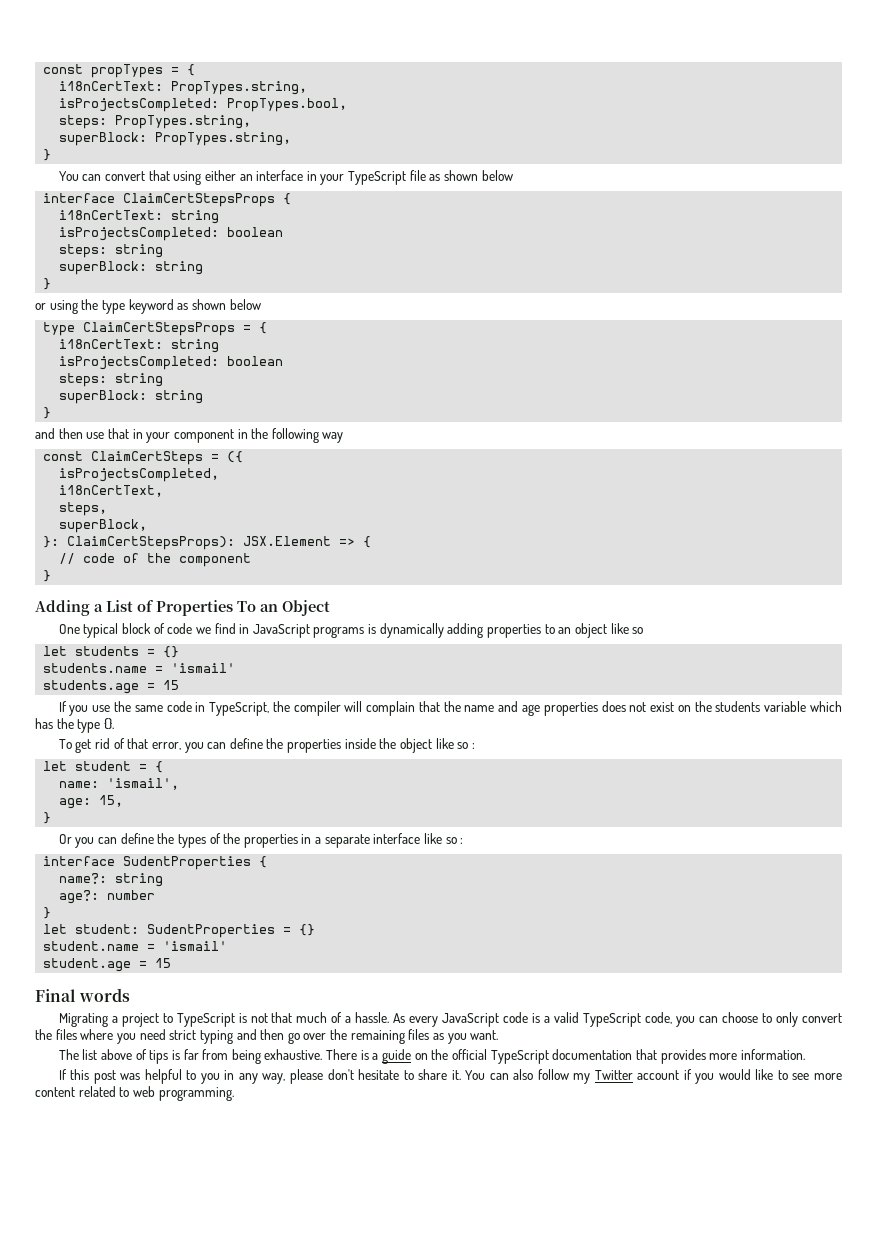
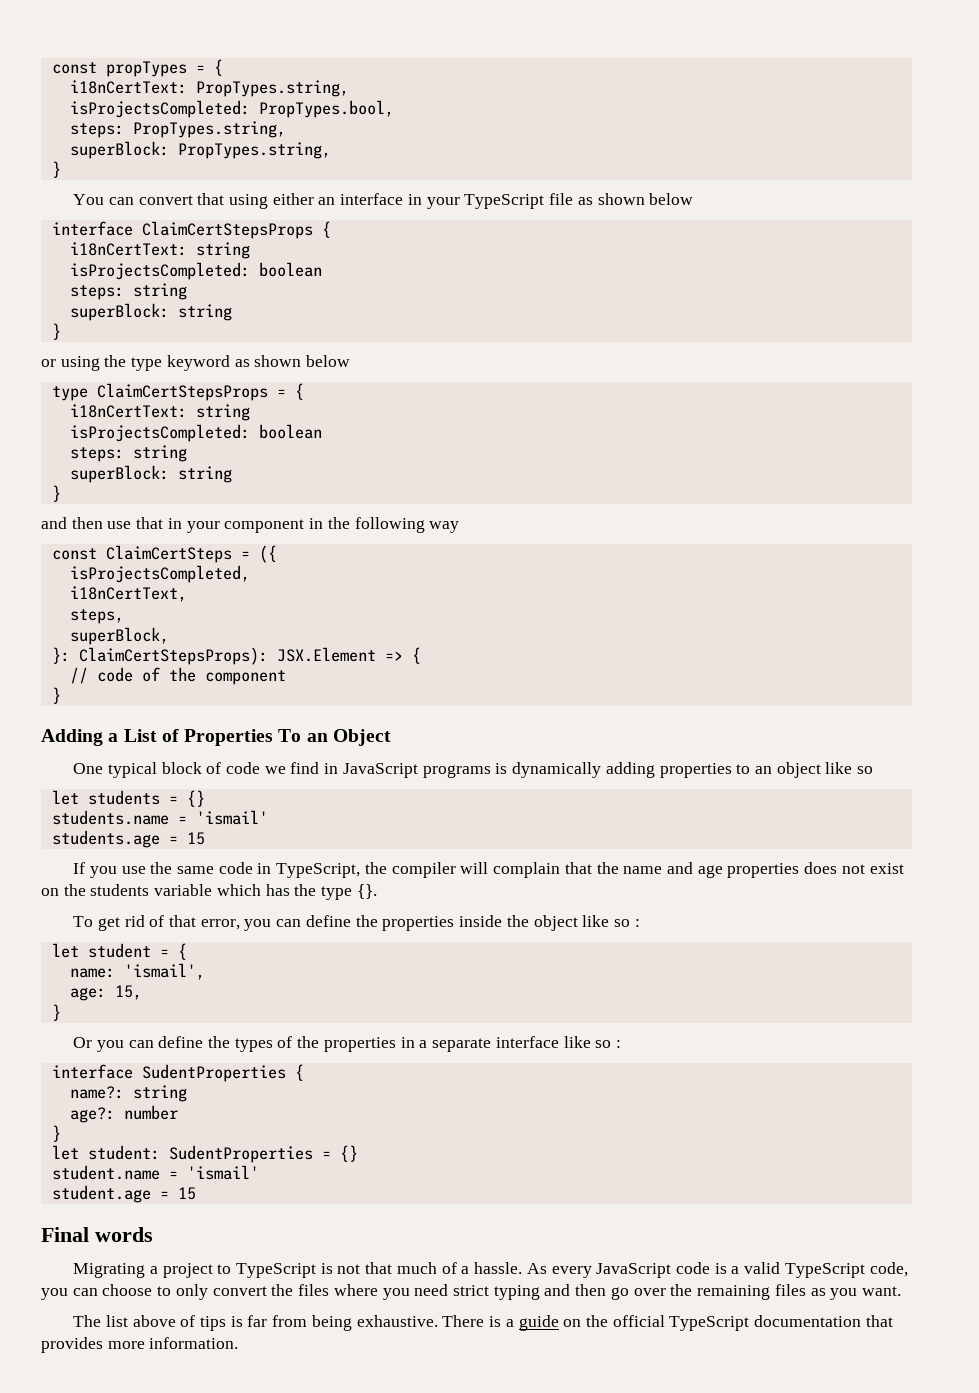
- If this post was helpful to you in any way, please don't hesitate to share it. You can also follow my Twitter account if you would like to see more content related to web programming.

